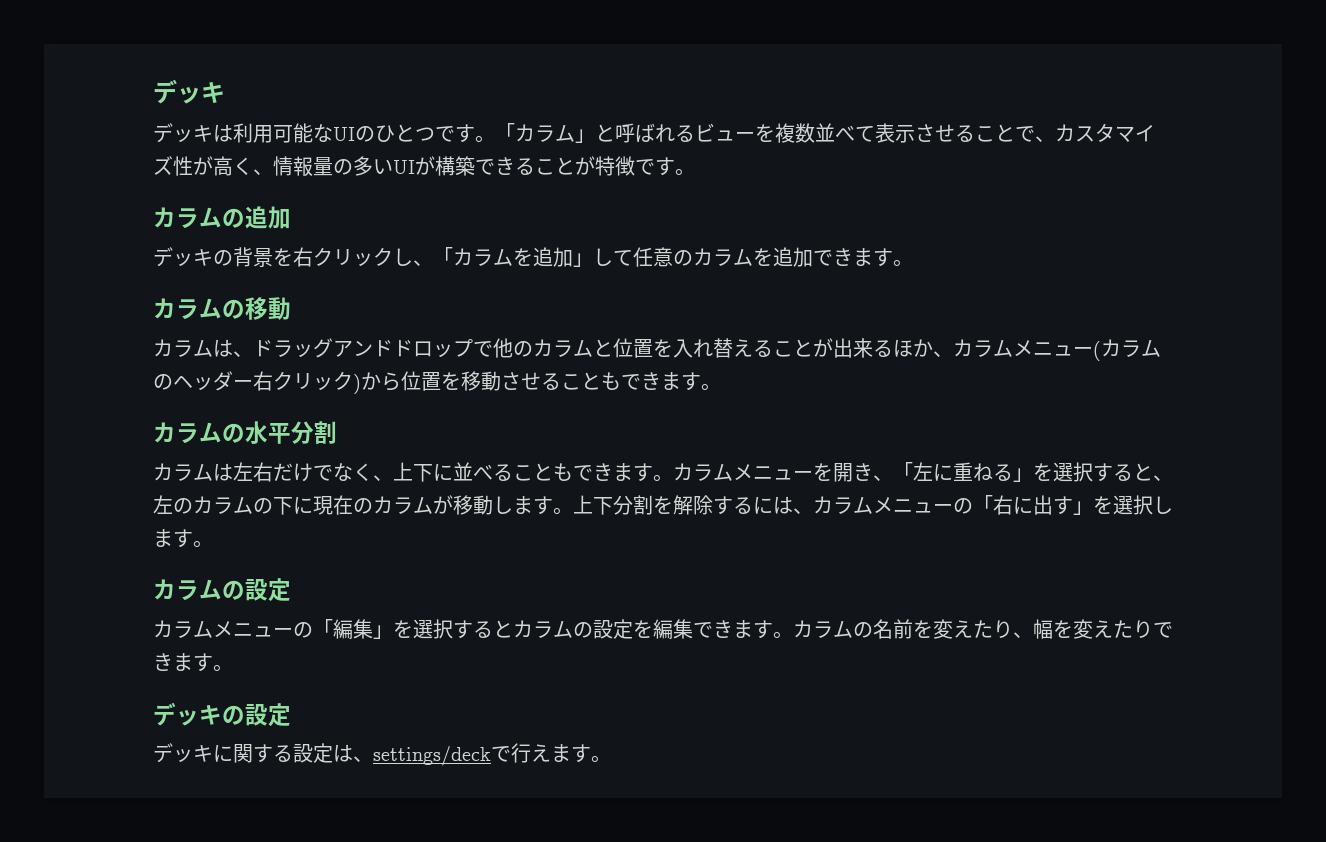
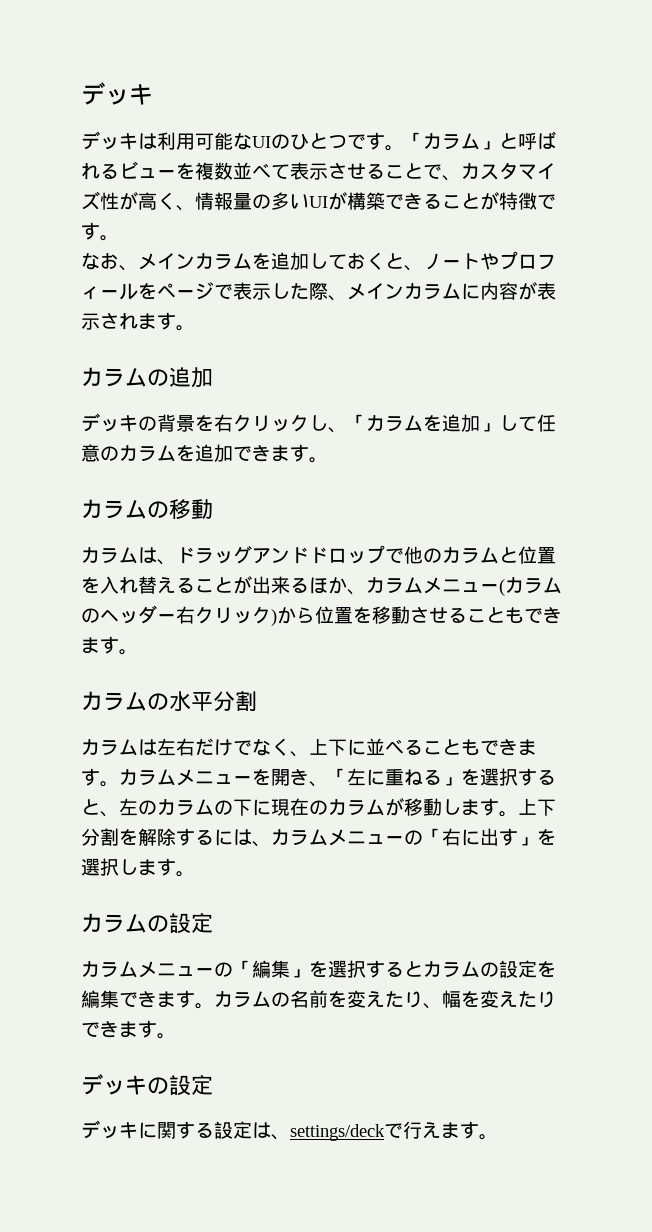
+ なお、メインカラムを追加しておくと、ノートやプロフィールをページで表示した際、メインカラムに内容が表示されます。

